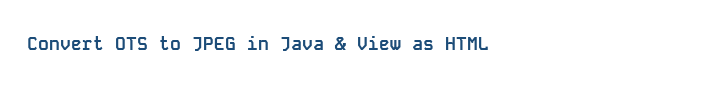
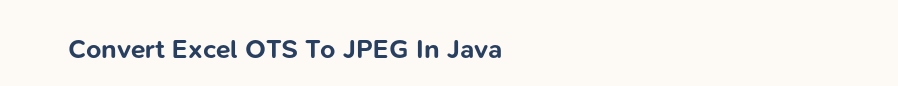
- Convert OTS to JPEG in Java & View as HTML
+ Convert Excel OTS To JPEG In Java

